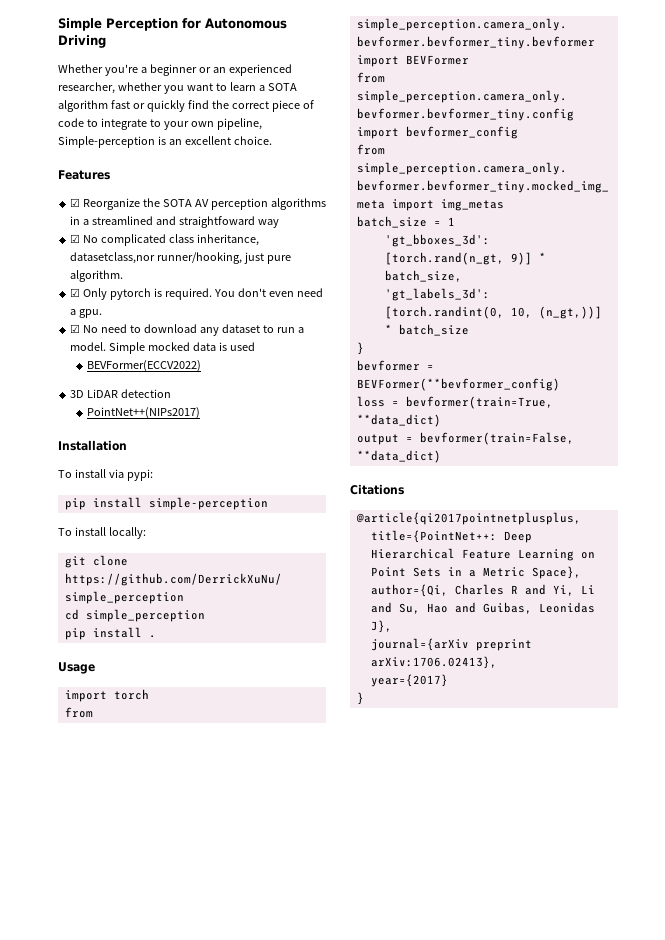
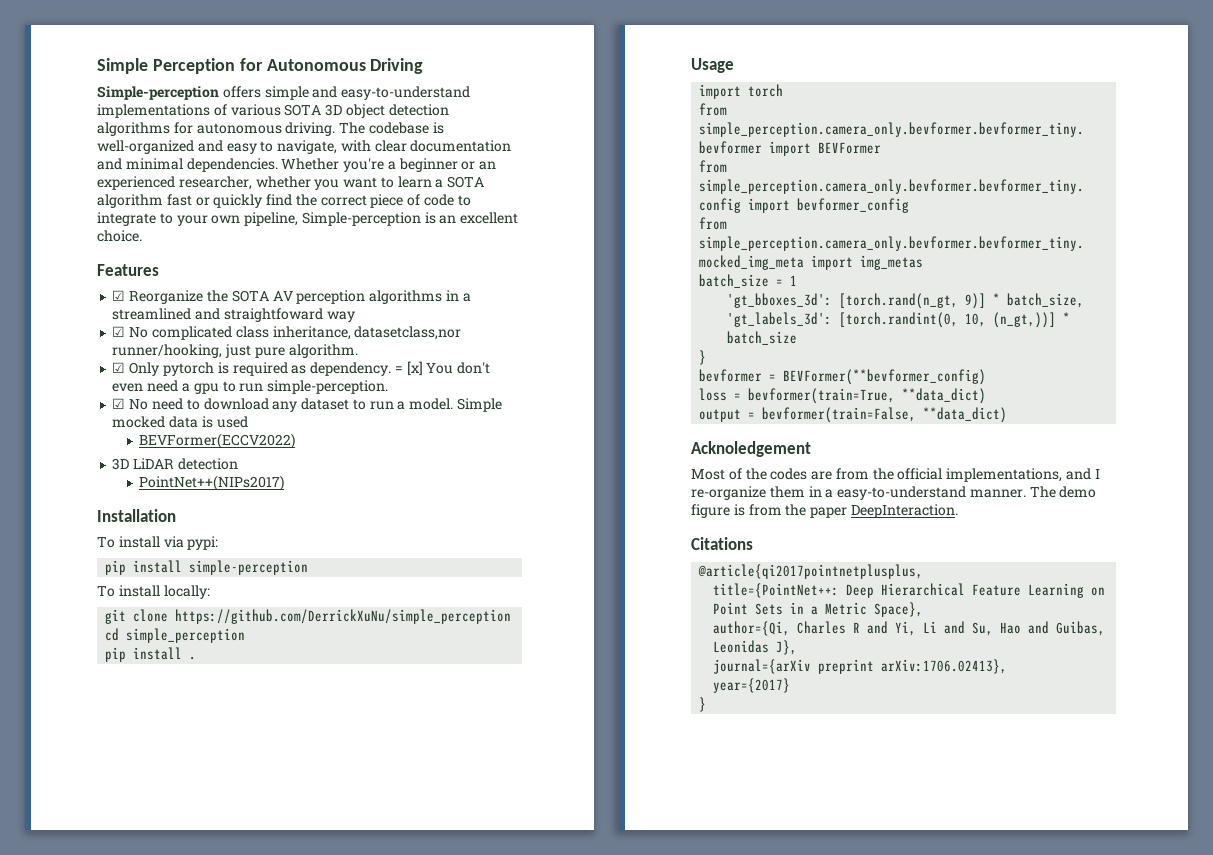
+ Simple-perception offers simple and easy-to-understand implementations of various SOTA 3D object detection algorithms for autonomous driving. The codebase is well-organized and easy to navigate, with clear documentation and minimal dependencies.
- ☑ Only pytorch is required. You don't even need a gpu.
+ ☑ Only pytorch is required as dependency. = [x] You don't even need a gpu to run simple-perception.
+ Acknoledgement
+ Most of the codes are from the official implementations, and I re-organize them in a easy-to-understand manner. The demo figure is from the paper DeepInteraction.

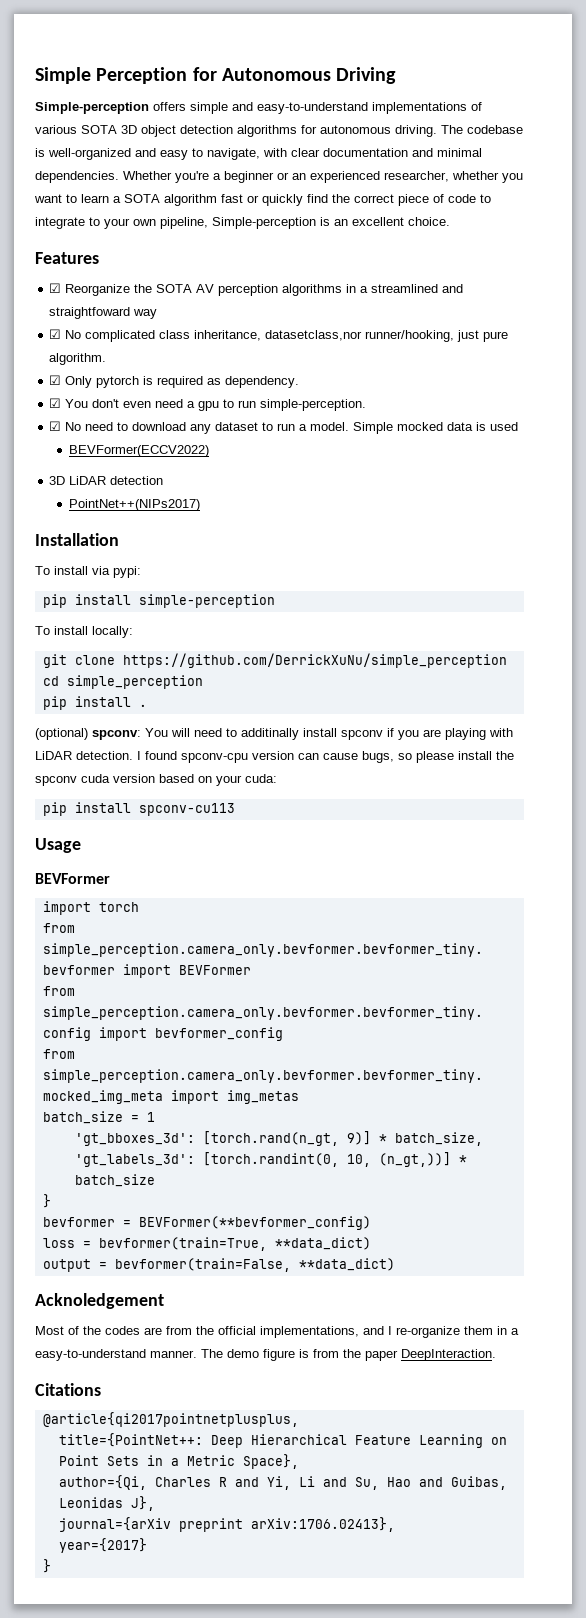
- ☑ Only pytorch is required as dependency. = [x] You don't even need a gpu to run simple-perception.
+ ☑ Only pytorch is required as dependency.
+ ☑ You don't even need a gpu to run simple-perception.
+ (optional) spconv: You will need to additinally install spconv if you are playing with LiDAR detection. I found spconv-cpu version can cause bugs, so please install the spconv cuda version based on your cuda:
+ pip install spconv-cu113
  Usage
+ BEVFormer

